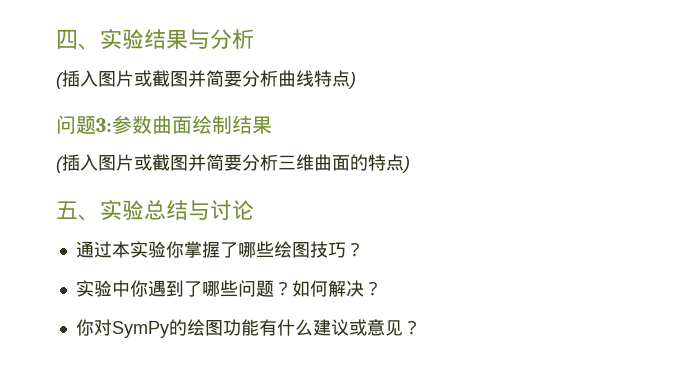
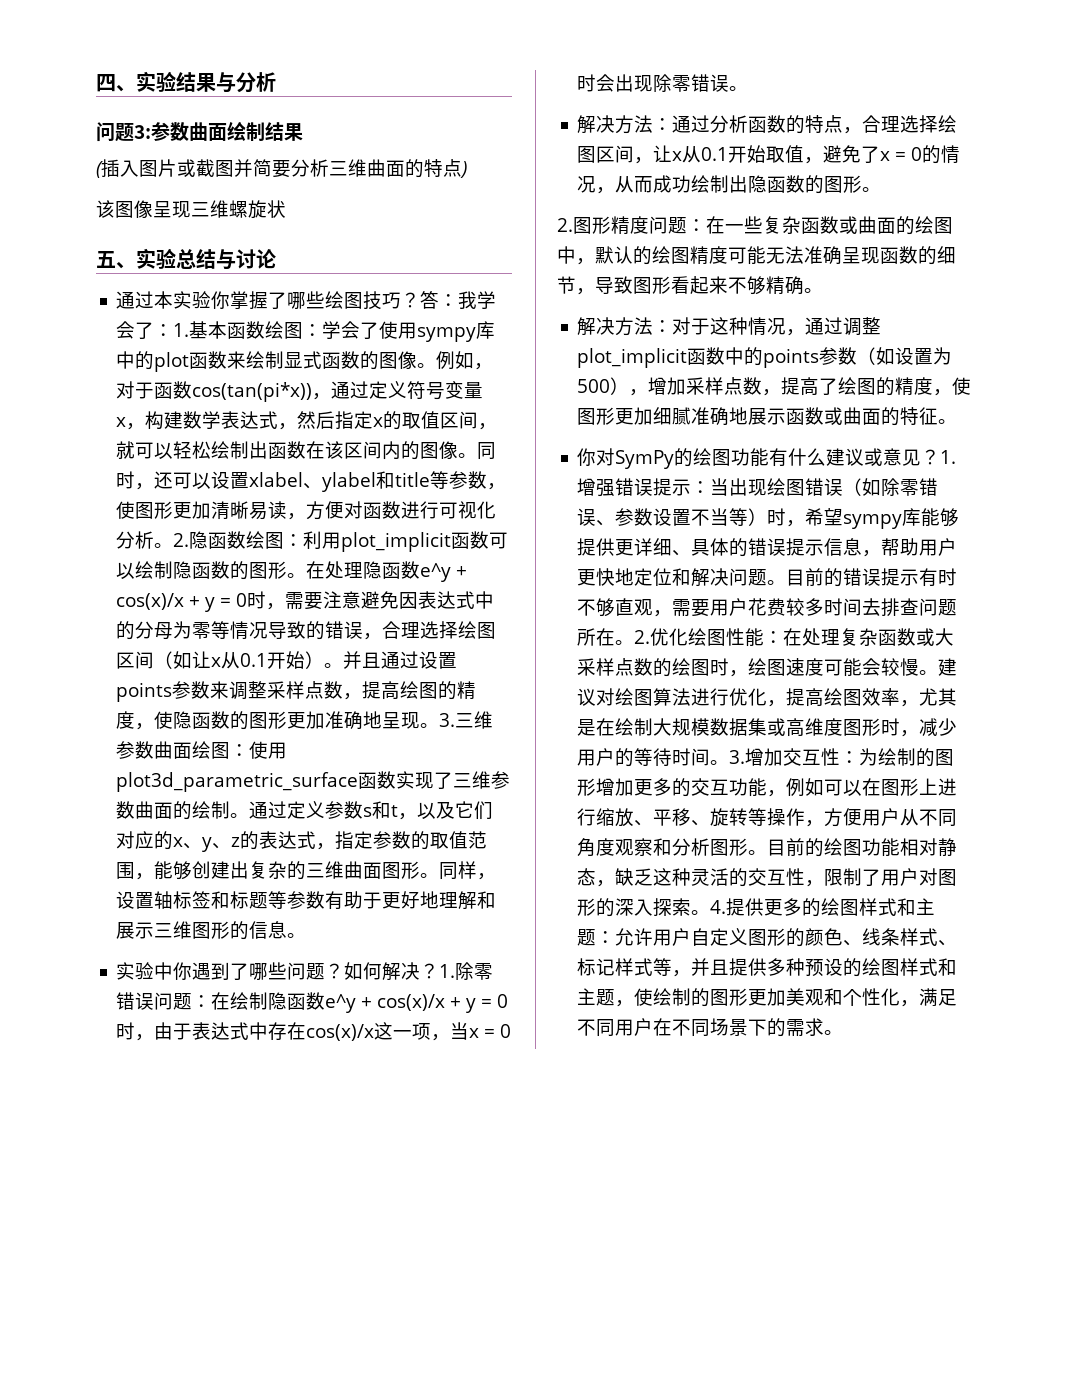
- (插入图片或截图并简要分析曲线特点)
+ 该图像呈现三维螺旋状
+ 答：我学会了：1.基本函数绘图：学会了使用sympy库中的plot函数来绘制显式函数的图像。例如，对于函数cos(tan(pi*x))，通过定义符号变量x，构建数学表达式，然后指定x的取值区间，就可以轻松绘制出函数在该区间内的图像。同时，还可以设置xlabel、ylabel和title等参数，使图形更加清晰易读，方便对函数进行可视化分析。2.隐函数绘图：利用plot_implicit函数可以绘制隐函数的图形。在处理隐函数e^y + cos(x)/x + y = 0时，需要注意避免因表达式中的分母为零等情况导致的错误，合理选择绘图区间（如让x从0.1开始）。并且通过设置points参数来调整采样点数，提高绘图的精度，使隐函数的图形更加准确地呈现。3.三维参数曲面绘图：使用plot3d_parametric_surface函数实现了三维参数曲面的绘制。通过定义参数s和t，以及它们对应的x、y、z的表达式，指定参数的取值范围，能够创建出复杂的三维曲面图形。同样，设置轴标签和标题等参数有助于更好地理解和展示三维图形的信息。
+ 1.除零错误问题：在绘制隐函数e^y + cos(x)/x + y = 0时，由于表达式中存在cos(x)/x这一项，当x = 0时会出现除零错误。
+ 解决方法：通过分析函数的特点，合理选择绘图区间，让x从0.1开始取值，避免了x = 0的情况，从而成功绘制出隐函数的图形。
+ 2.图形精度问题：在一些复杂函数或曲面的绘图中，默认的绘图精度可能无法准确呈现函数的细节，导致图形看起来不够精确。
+ 解决方法：对于这种情况，通过调整plot_implicit函数中的points参数（如设置为500），增加采样点数，提高了绘图的精度，使图形更加细腻准确地展示函数或曲面的特征。
+ 1.增强错误提示：当出现绘图错误（如除零错误、参数设置不当等）时，希望sympy库能够提供更详细、具体的错误提示信息，帮助用户更快地定位和解决问题。目前的错误提示有时不够直观，需要用户花费较多时间去排查问题所在。2.优化绘图性能：在处理复杂函数或大采样点数的绘图时，绘图速度可能会较慢。建议对绘图算法进行优化，提高绘图效率，尤其是在绘制大规模数据集或高维度图形时，减少用户的等待时间。3.增加交互性：为绘制的图形增加更多的交互功能，例如可以在图形上进行缩放、平移、旋转等操作，方便用户从不同角度观察和分析图形。目前的绘图功能相对静态，缺乏这种灵活的交互性，限制了用户对图形的深入探索。4.提供更多的绘图样式和主题：允许用户自定义图形的颜色、线条样式、标记样式等，并且提供多种预设的绘图样式和主题，使绘制的图形更加美观和个性化，满足不同用户在不同场景下的需求。

